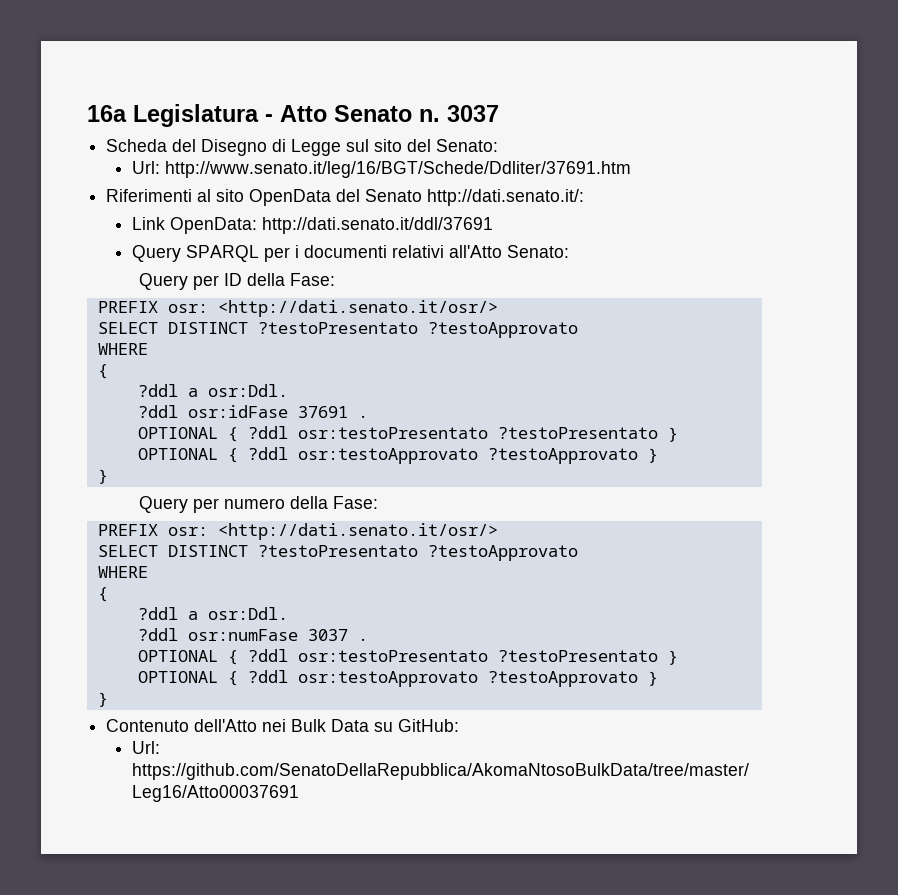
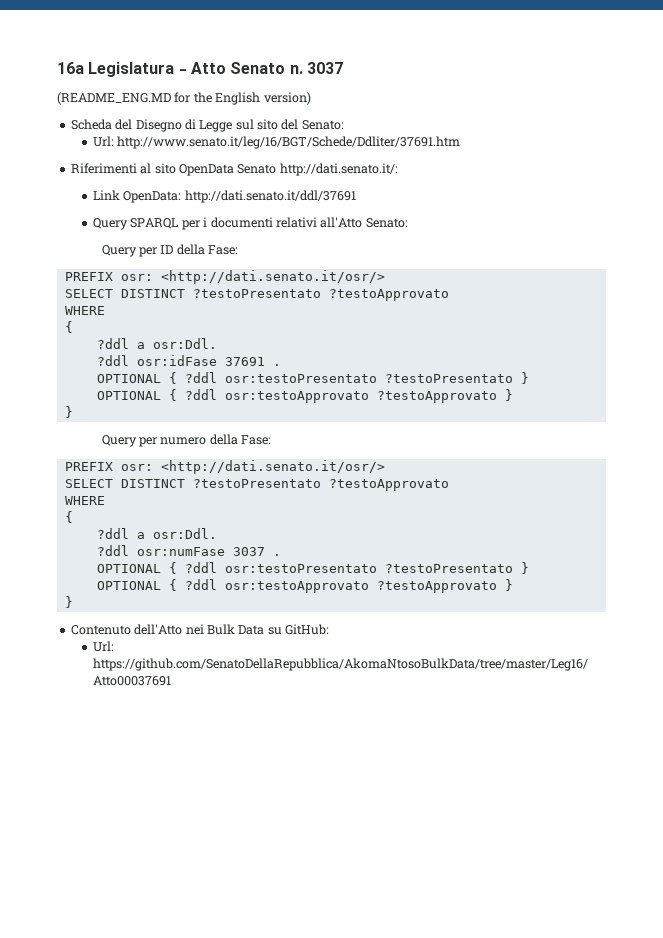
+ (README_ENG.MD for the English version)
- Riferimenti al sito OpenData del Senato http://dati.senato.it/:
+ Riferimenti al sito OpenData Senato http://dati.senato.it/:

